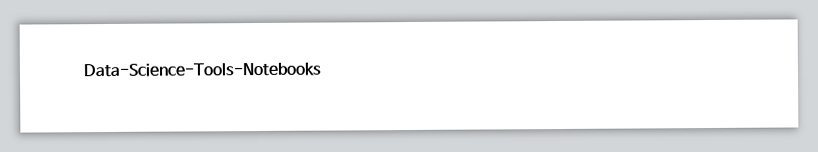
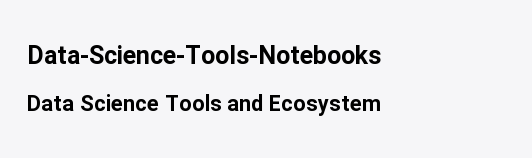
+ Data Science Tools and Ecosystem

